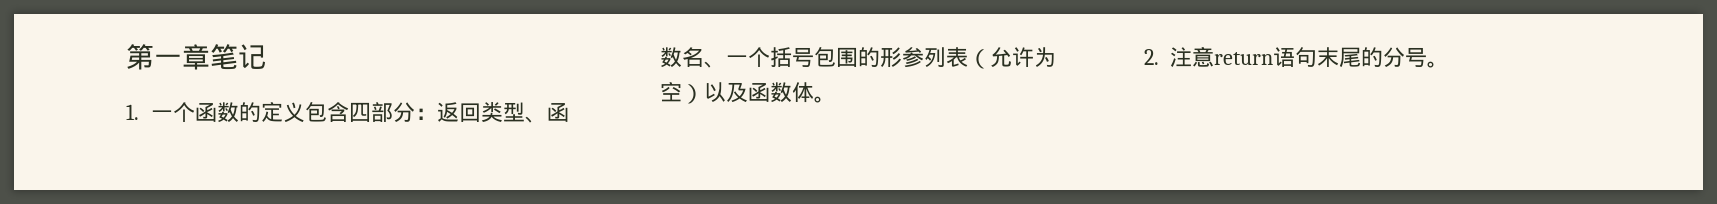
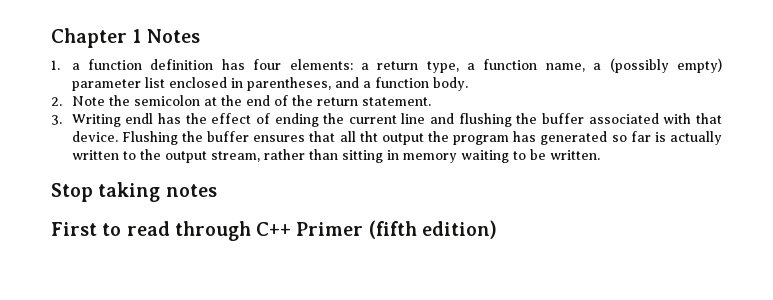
- 第一章笔记
- 1.一个函数的定义包含四部分：返回类型、函数名、一个括号包围的形参列表（允许为空）以及函数体。
- 2.注意return语句末尾的分号。
+ Chapter 1 Notes
+ 1. a function definition has four elements: a return type, a function name, a (possibly empty) parameter list enclosed in parentheses, and a function body.
+ 2. Note the semicolon at the end of the return statement.
+ 3. Writing endl has the effect of ending the current line and flushing the buffer associated with that device. Flushing the buffer ensures that all tht output the program has generated so far is actually written to the output stream, rather than sitting in memory waiting to be written.
+ Stop taking notes
+ First to read through C++ Primer (fifth edition)

